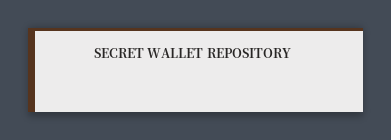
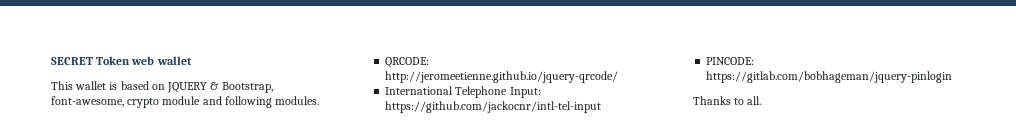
- SECRET WALLET REPOSITORY
+ SECRET Token web wallet
+ This wallet is based on JQUERY & Bootstrap, font-awesome, crypto module and following modules.
+ QRCODE: http://jeromeetienne.github.io/jquery-qrcode/
+ International Telephone Input: https://github.com/jackocnr/intl-tel-input
+ PINCODE: https://gitlab.com/bobhageman/jquery-pinlogin
+ Thanks to all.

